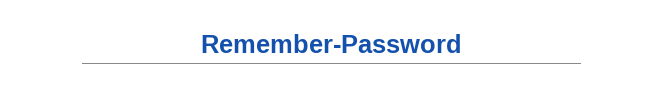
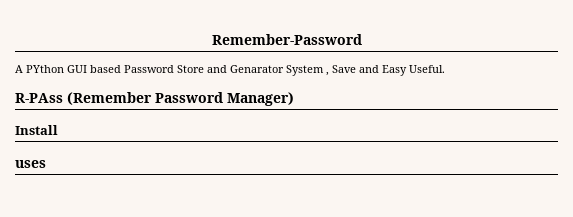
+ A PYthon GUI based Password Store and Genarator System , Save and Easy Useful.
+ R-PAss (Remember Password Manager)
+ Install
+ uses

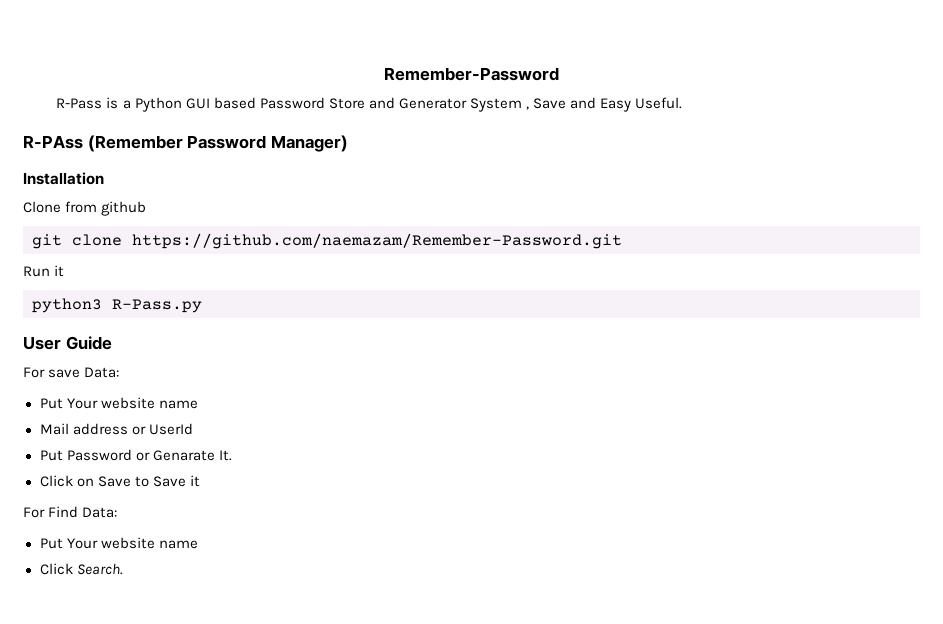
- A PYthon GUI based Password Store and Genarator System , Save and Easy Useful.
+ R-Pass is a Python GUI based Password Store and Generator System , Save and Easy Useful.
- Install
- uses
+ Installation
+ Clone from github
+ git clone https://github.com/naemazam/Remember-Password.git
+ Run it
+ python3 R-Pass.py
+ User Guide
+ For save Data:
+ Put Your website name
+ Mail address or UserId
+ Put Password or Genarate It.
+ Click on Save to Save it
+ For Find Data:
+ Put Your website name
+ Click Search.

